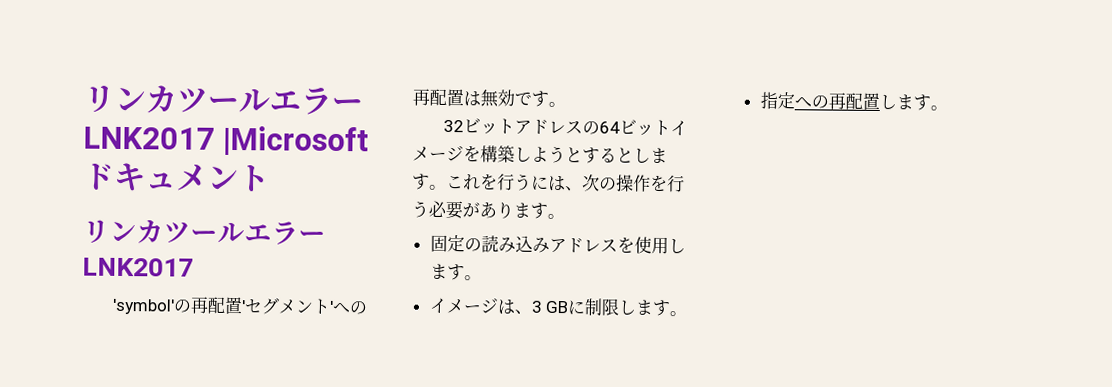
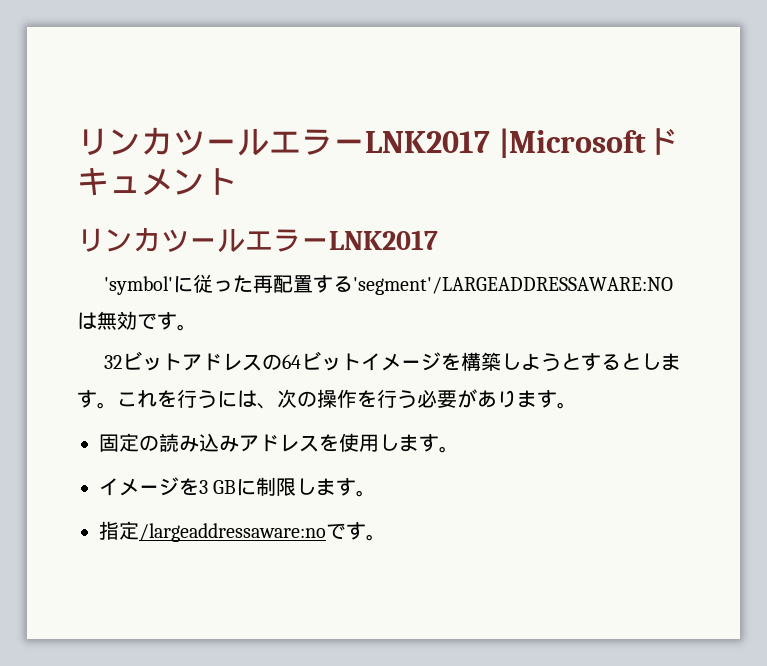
- 'symbol'の再配置'セグメント'への再配置は無効です。
+ 'symbol'に従った再配置する'segment'/LARGEADDRESSAWARE:NOは無効です。
- イメージは、3 GBに制限します。
+ イメージを3 GBに制限します。
- 指定への再配置します。
+ 指定/largeaddressaware:noです。

